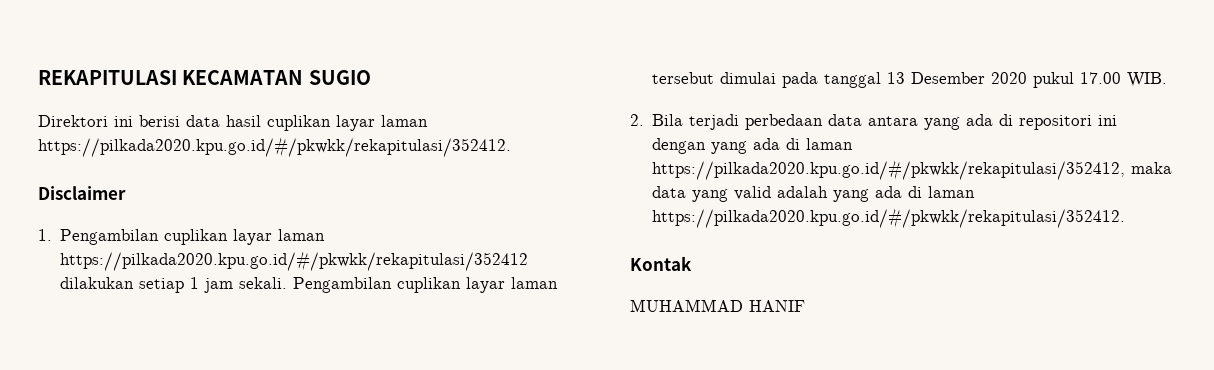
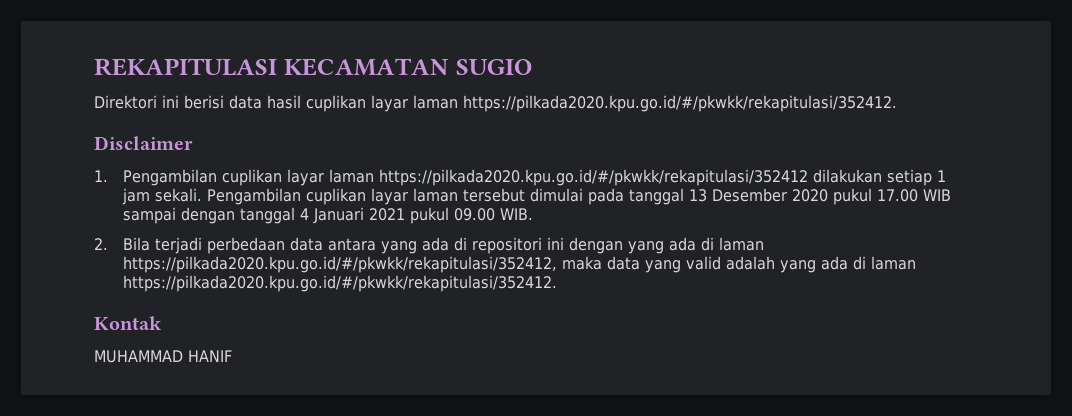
- Pengambilan cuplikan layar laman tersebut dimulai pada tanggal 13 Desember 2020 pukul 17.00 WIB.
+ Pengambilan cuplikan layar laman tersebut dimulai pada tanggal 13 Desember 2020 pukul 17.00 WIB sampai dengan tanggal 4 Januari 2021 pukul 09.00 WIB.

